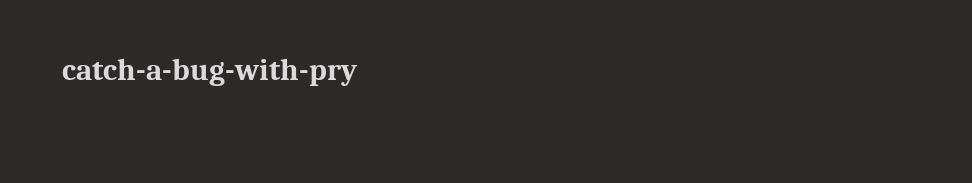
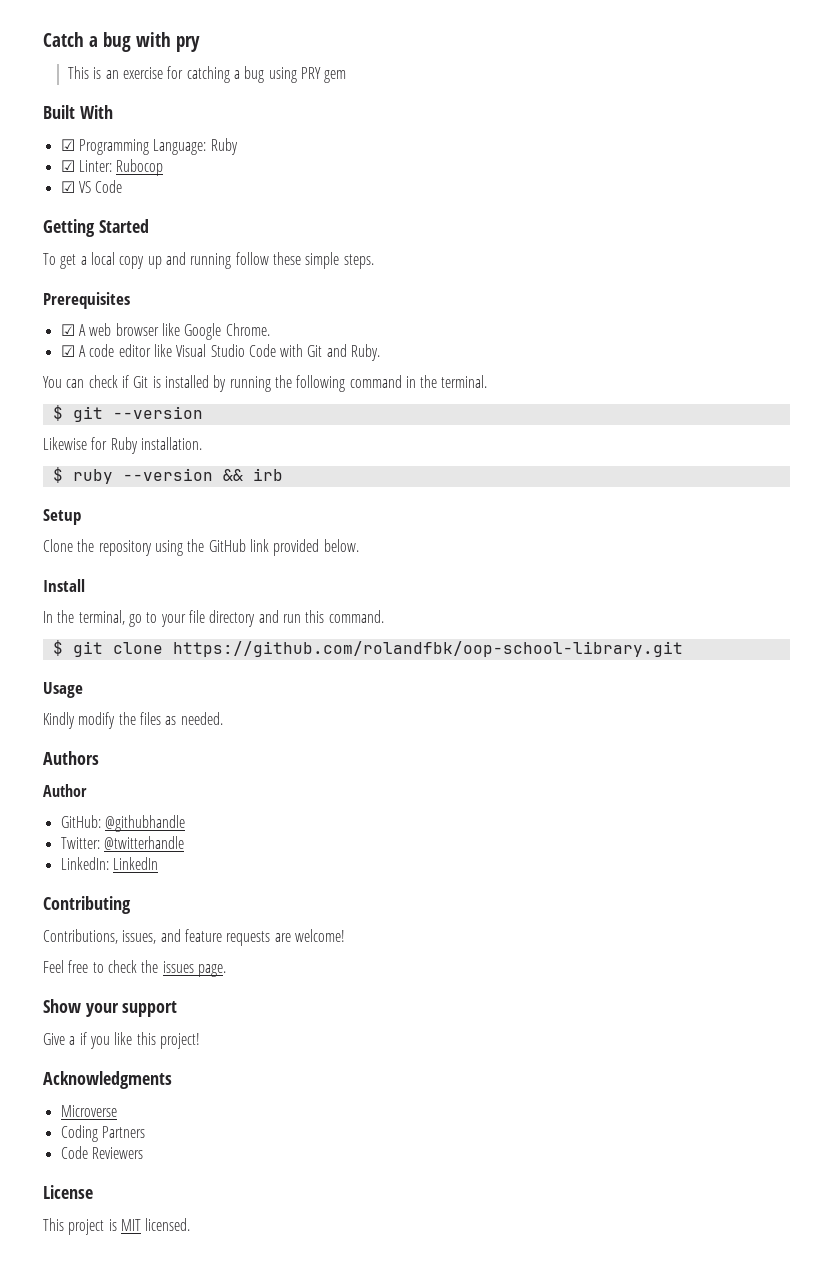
- catch-a-bug-with-pry
+ Catch a bug with pry
+ This is an exercise for catching a bug using PRY gem
+ Built With
+ ☑ Programming Language: Ruby
+ ☑ Linter: Rubocop
+ ☑ VS Code
+ Getting Started
+ To get a local copy up and running follow these simple steps.
+ Prerequisites
+ ☑ A web browser like Google Chrome.
+ ☑ A code editor like Visual Studio Code with Git and Ruby.
+ You can check if Git is installed by running the following command in the terminal.
+ $ git --version
+ Likewise for Ruby installation.
+ $ ruby --version && irb
+ Setup
+ Clone the repository using the GitHub link provided below.
+ Install
+ In the terminal, go to your file directory and run this command.
+ $ git clone https://github.com/rolandfbk/oop-school-library.git
+ Usage
+ Kindly modify the files as needed.
+ Authors
+ Author
+ GitHub: @githubhandle
+ Twitter: @twitterhandle
+ LinkedIn: LinkedIn
+ Contributing
+ Contributions, issues, and feature requests are welcome!
+ Feel free to check the issues page.
+ Show your support
+ Give a if you like this project!
+ Acknowledgments
+ Microverse
+ Coding Partners
+ Code Reviewers
+ License
+ This project is MIT licensed.

